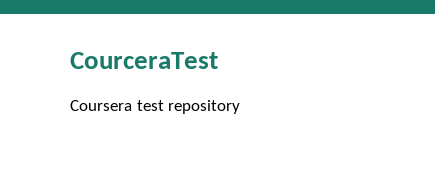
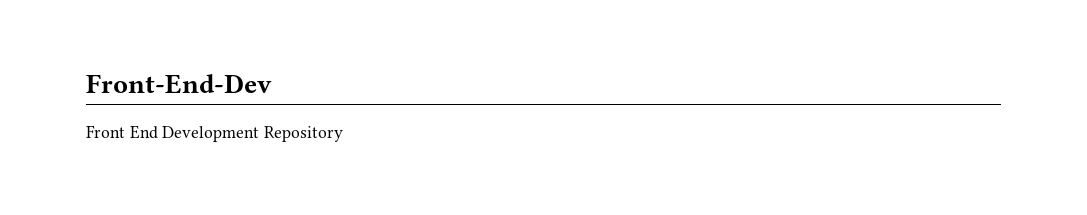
- CourceraTest
- Coursera test repository
+ Front-End-Dev
+ Front End Development Repository

